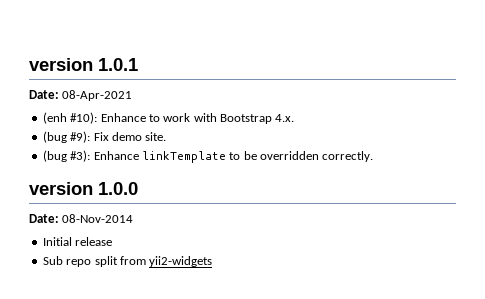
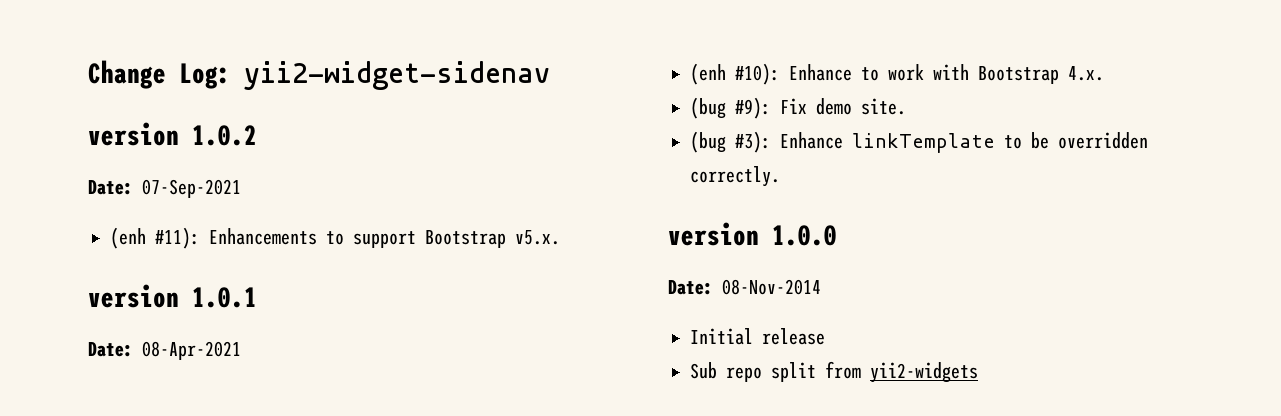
+ Change Log: yii2-widget-sidenav
+ version 1.0.2
+ Date: 07-Sep-2021
+ (enh #11): Enhancements to support Bootstrap v5.x.

